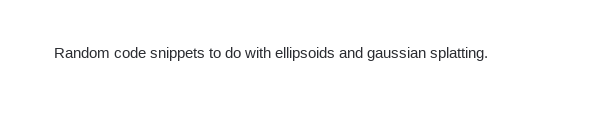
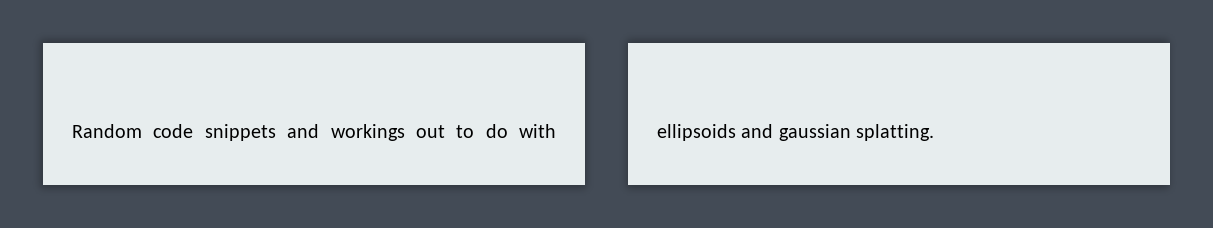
- Random code snippets to do with ellipsoids and gaussian splatting.
+ Random code snippets and workings out to do with ellipsoids and gaussian splatting.

